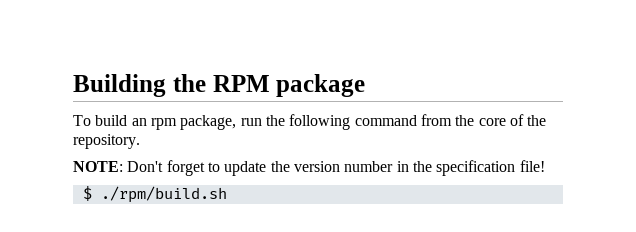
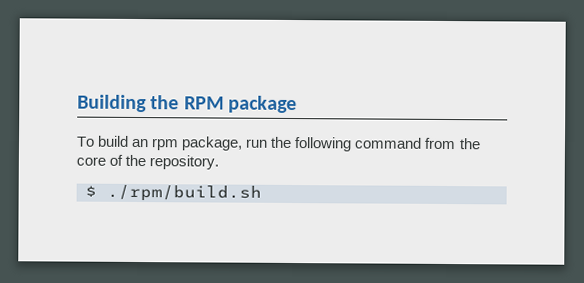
- NOTE: Don't forget to update the version number in the specification file!

